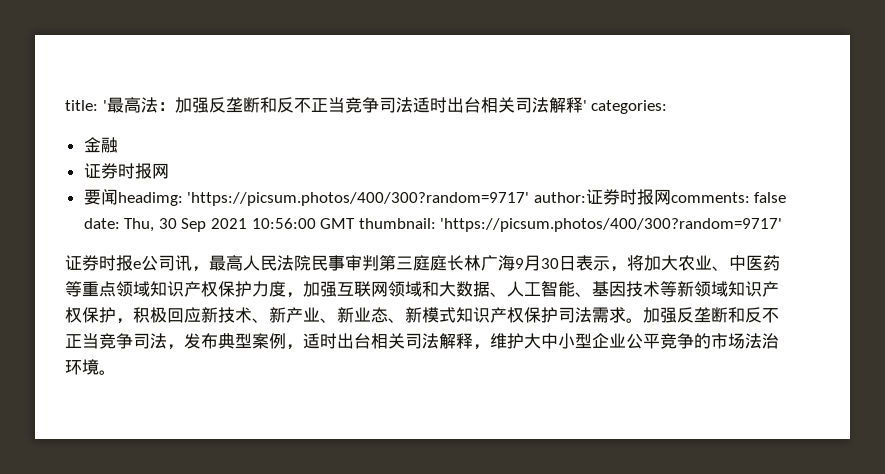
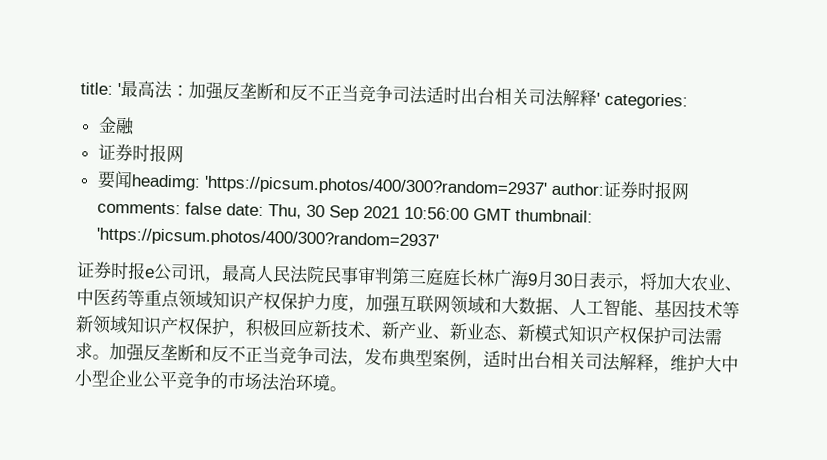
- 要闻headimg: 'https://picsum.photos/400/300?random=9717' author:证券时报网comments: false date: Thu, 30 Sep 2021 10:56:00 GMT thumbnail: 'https://picsum.photos/400/300?random=9717'
+ 要闻headimg: 'https://picsum.photos/400/300?random=2937' author:证券时报网comments: false date: Thu, 30 Sep 2021 10:56:00 GMT thumbnail: 'https://picsum.photos/400/300?random=2937'

